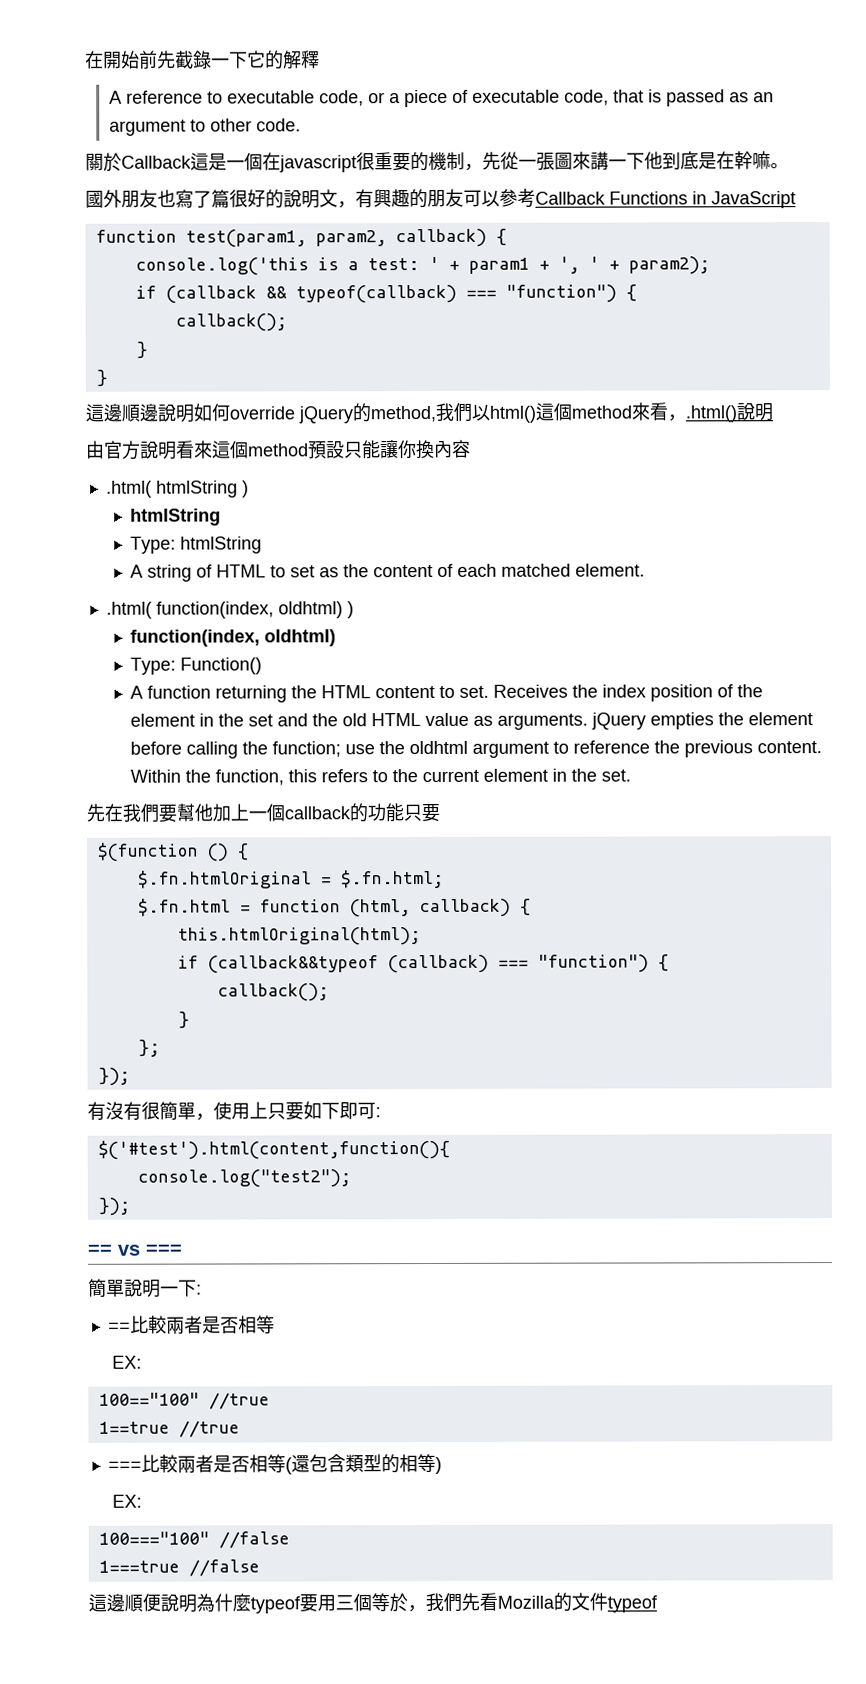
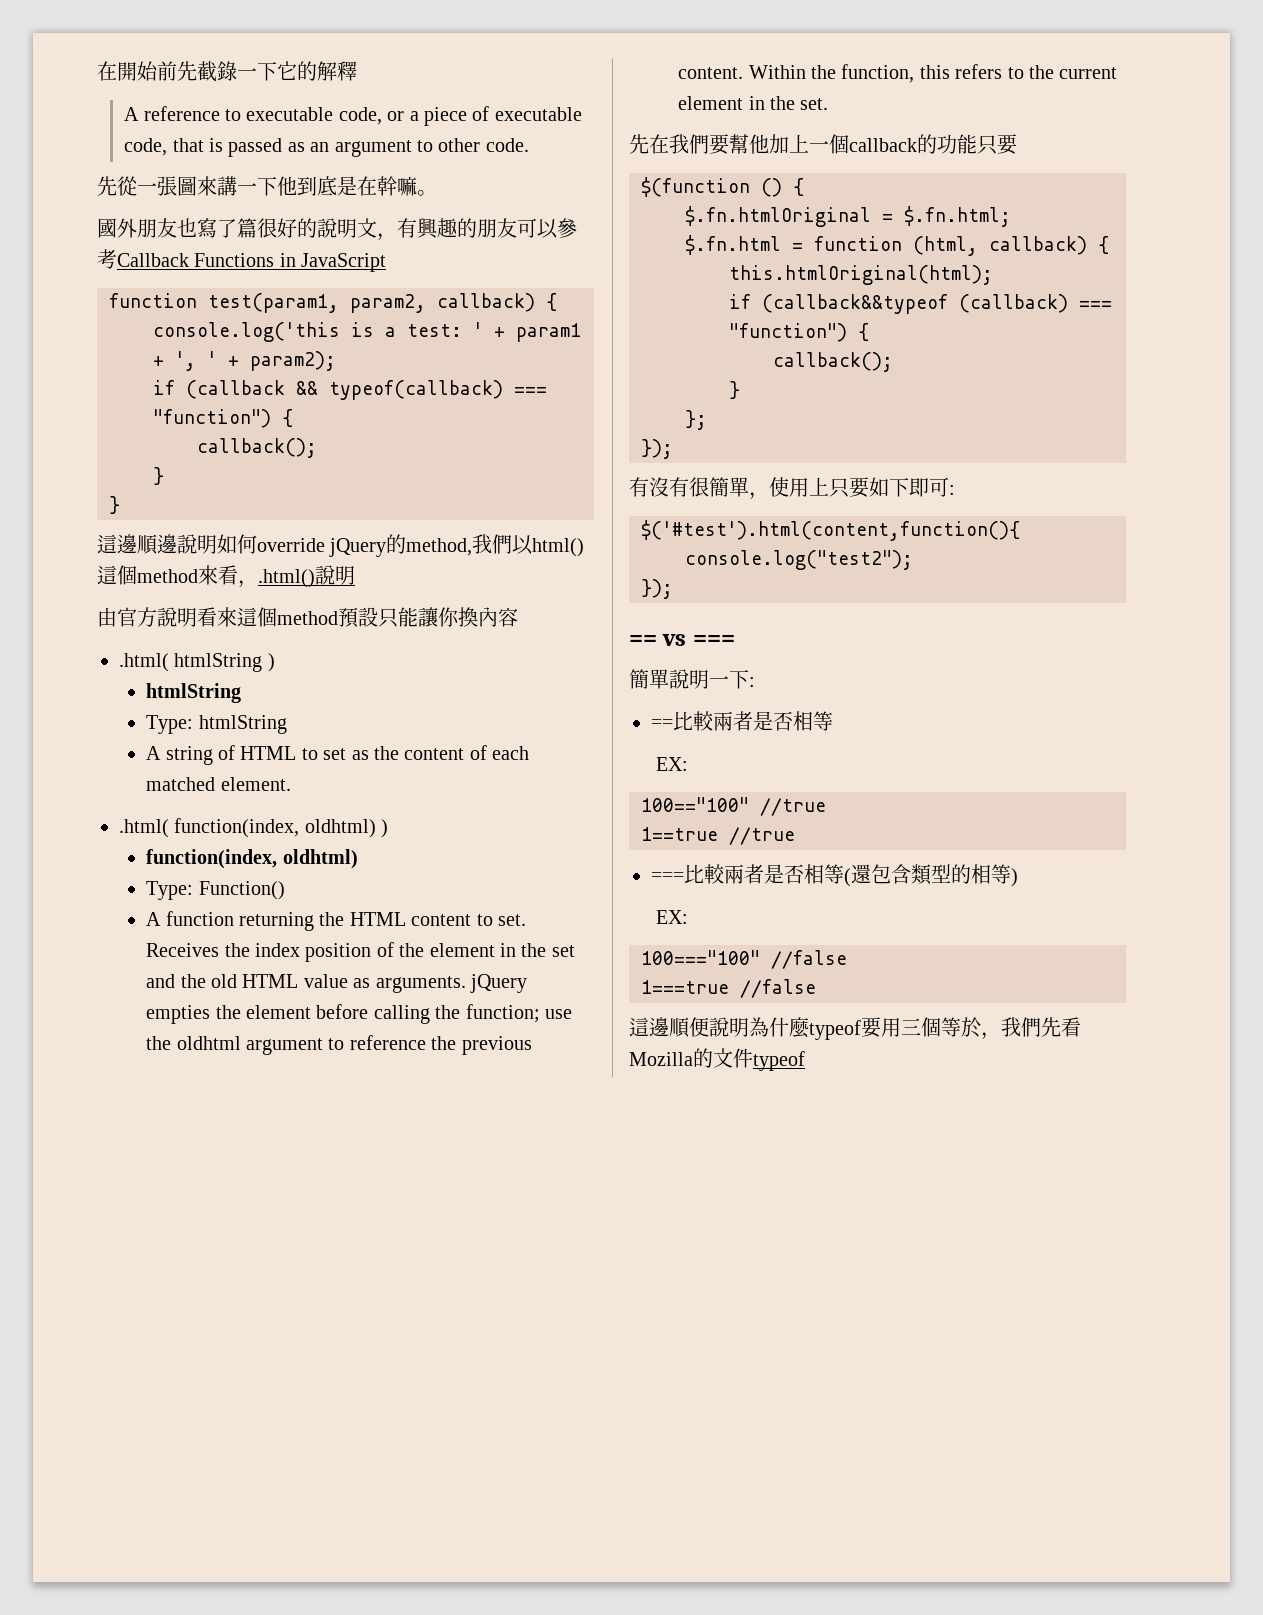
- 關於Callback這是一個在javascript很重要的機制，先從一張圖來講一下他到底是在幹嘛。
+ 先從一張圖來講一下他到底是在幹嘛。

